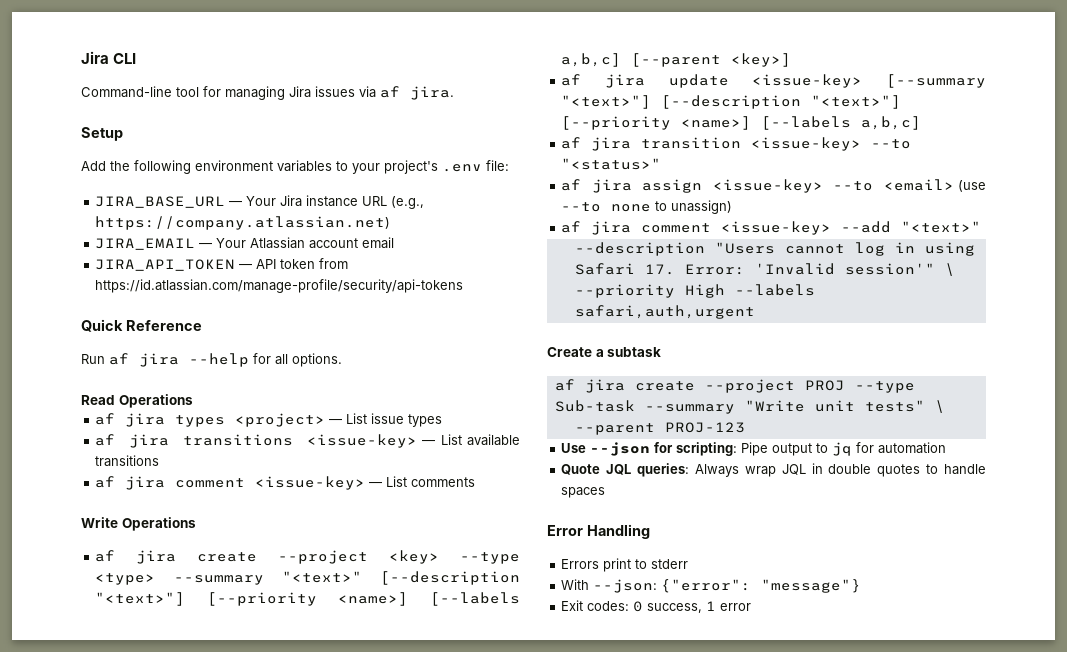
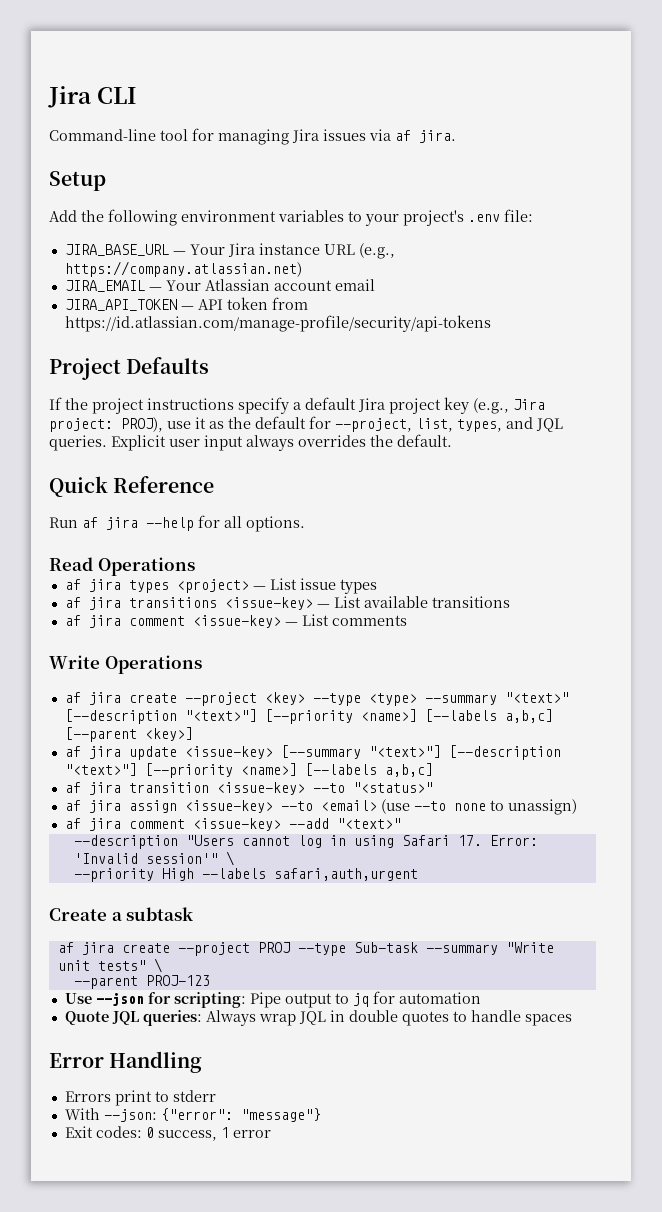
+ Project Defaults
+ If the project instructions specify a default Jira project key (e.g., Jira project: PROJ), use it as the default for --project, list, types, and JQL queries. Explicit user input always overrides the default.

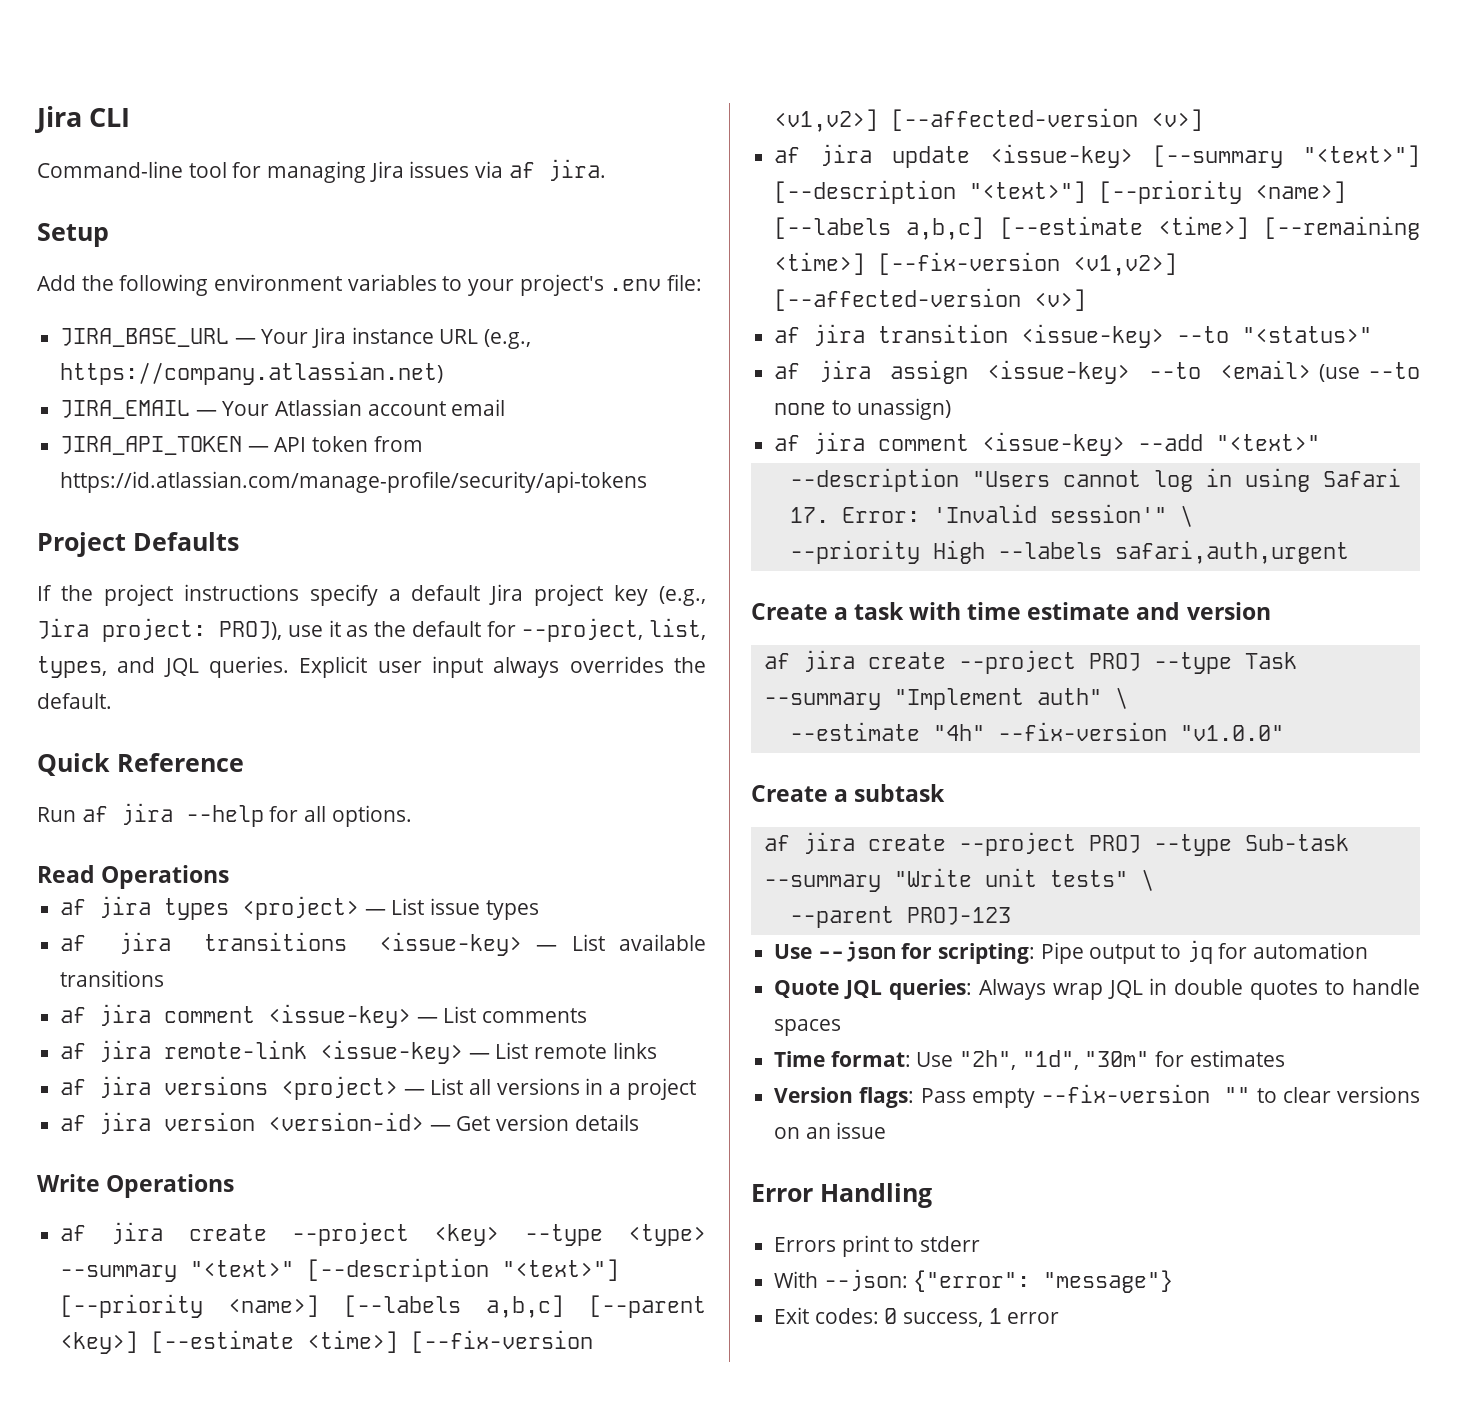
+ af jira remote-link <issue-key> — List remote links
+ af jira versions <project> — List all versions in a project
+ af jira version <version-id> — Get version details
- af jira create --project <key> --type <type> --summary "<text>" [--description "<text>"] [--priority <name>] [--labels a,b,c] [--parent <key>]
+ af jira create --project <key> --type <type> --summary "<text>" [--description "<text>"] [--priority <name>] [--labels a,b,c] [--parent <key>] [--estimate <time>] [--fix-version <v1,v2>] [--affected-version <v>]
- af jira update <issue-key> [--summary "<text>"] [--description "<text>"] [--priority <name>] [--labels a,b,c]
+ af jira update <issue-key> [--summary "<text>"] [--description "<text>"] [--priority <name>] [--labels a,b,c] [--estimate <time>] [--remaining <time>] [--fix-version <v1,v2>] [--affected-version <v>]
+ Create a task with time estimate and version
+ af jira create --project PROJ --type Task --summary "Implement auth" \
+ --estimate "4h" --fix-version "v1.0.0"
+ Time format: Use "2h", "1d", "30m" for estimates
+ Version flags: Pass empty --fix-version "" to clear versions on an issue

